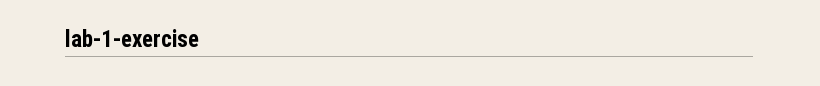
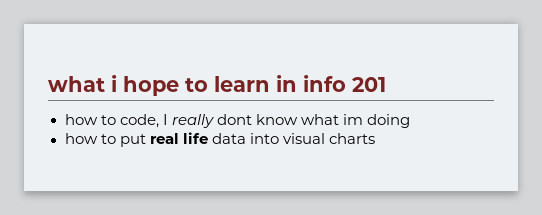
- lab-1-exercise
+ what i hope to learn in info 201
+ how to code, I really dont know what im doing
+ how to put real life data into visual charts

